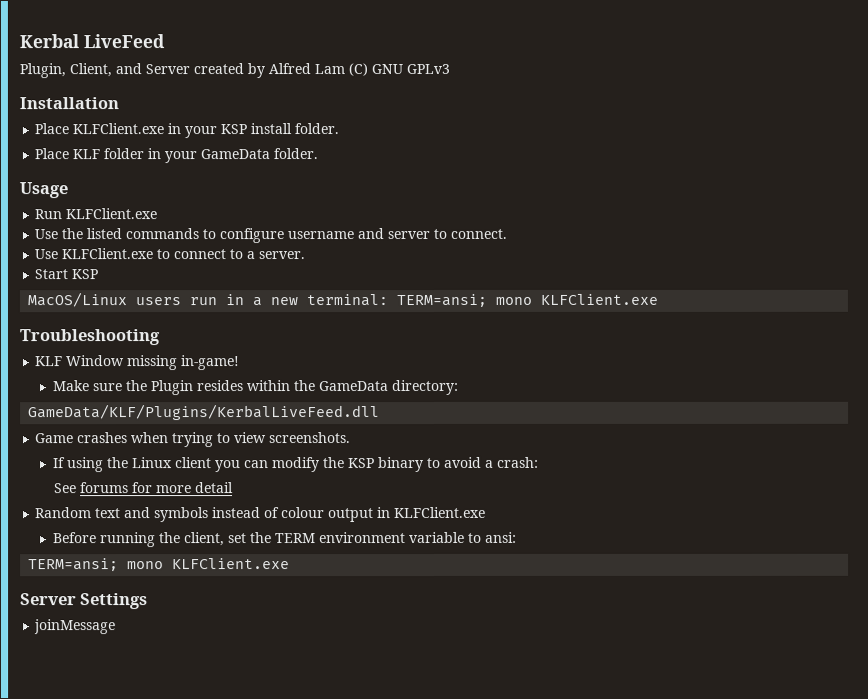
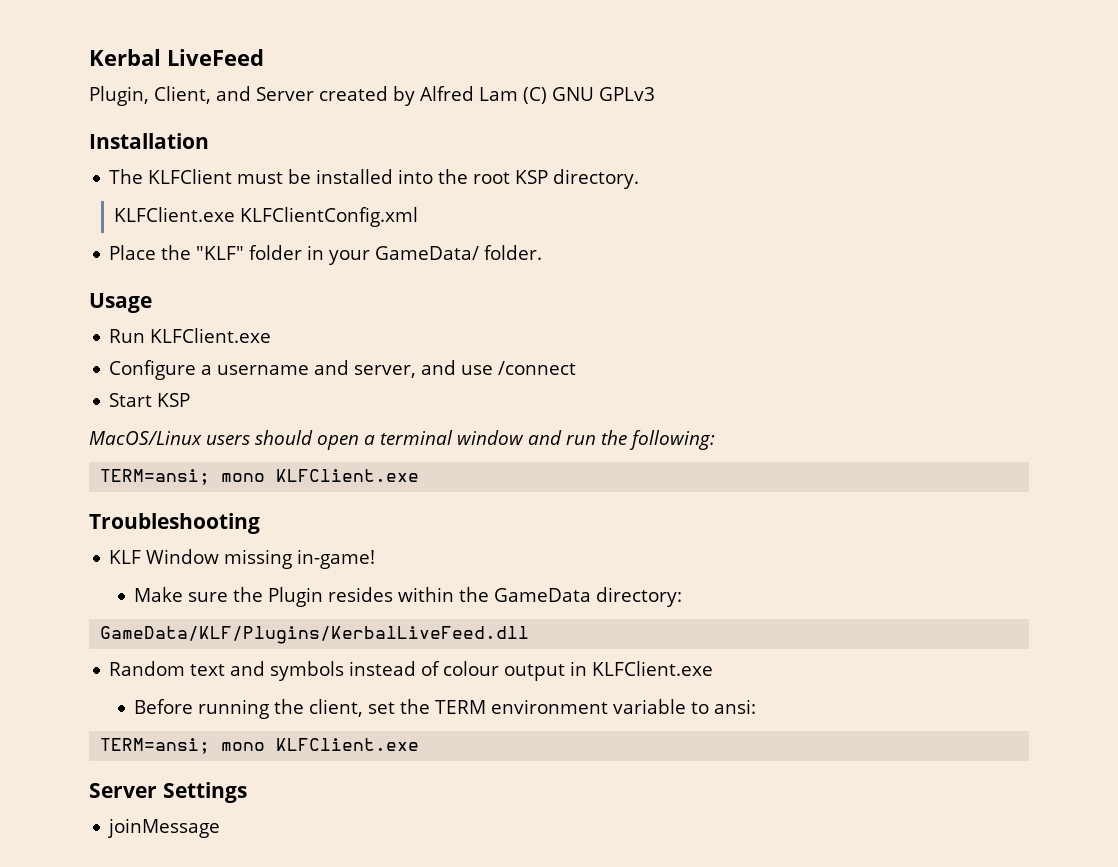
- Place KLFClient.exe in your KSP install folder.
- Place KLF folder in your GameData folder.
+ The KLFClient must be installed into the root KSP directory.
+ KLFClient.exe KLFClientConfig.xml
+ Place the "KLF" folder in your GameData/ folder.
- Use the listed commands to configure username and server to connect.
- Use KLFClient.exe to connect to a server.
+ Configure a username and server, and use /connect
  Start KSP
- MacOS/Linux users run in a new terminal: TERM=ansi; mono KLFClient.exe
+ MacOS/Linux users should open a terminal window and run the following:
+ TERM=ansi; mono KLFClient.exe
- Game crashes when trying to view screenshots.
- If using the Linux client you can modify the KSP binary to avoid a crash:
- See forums for more detail

